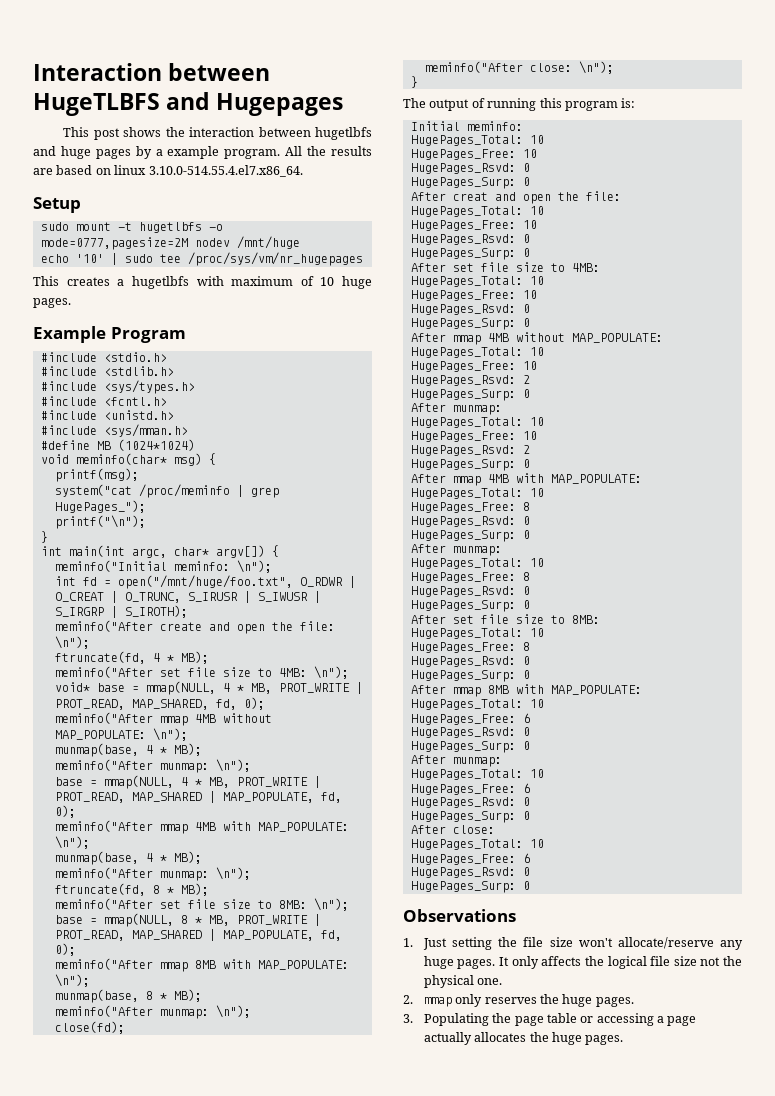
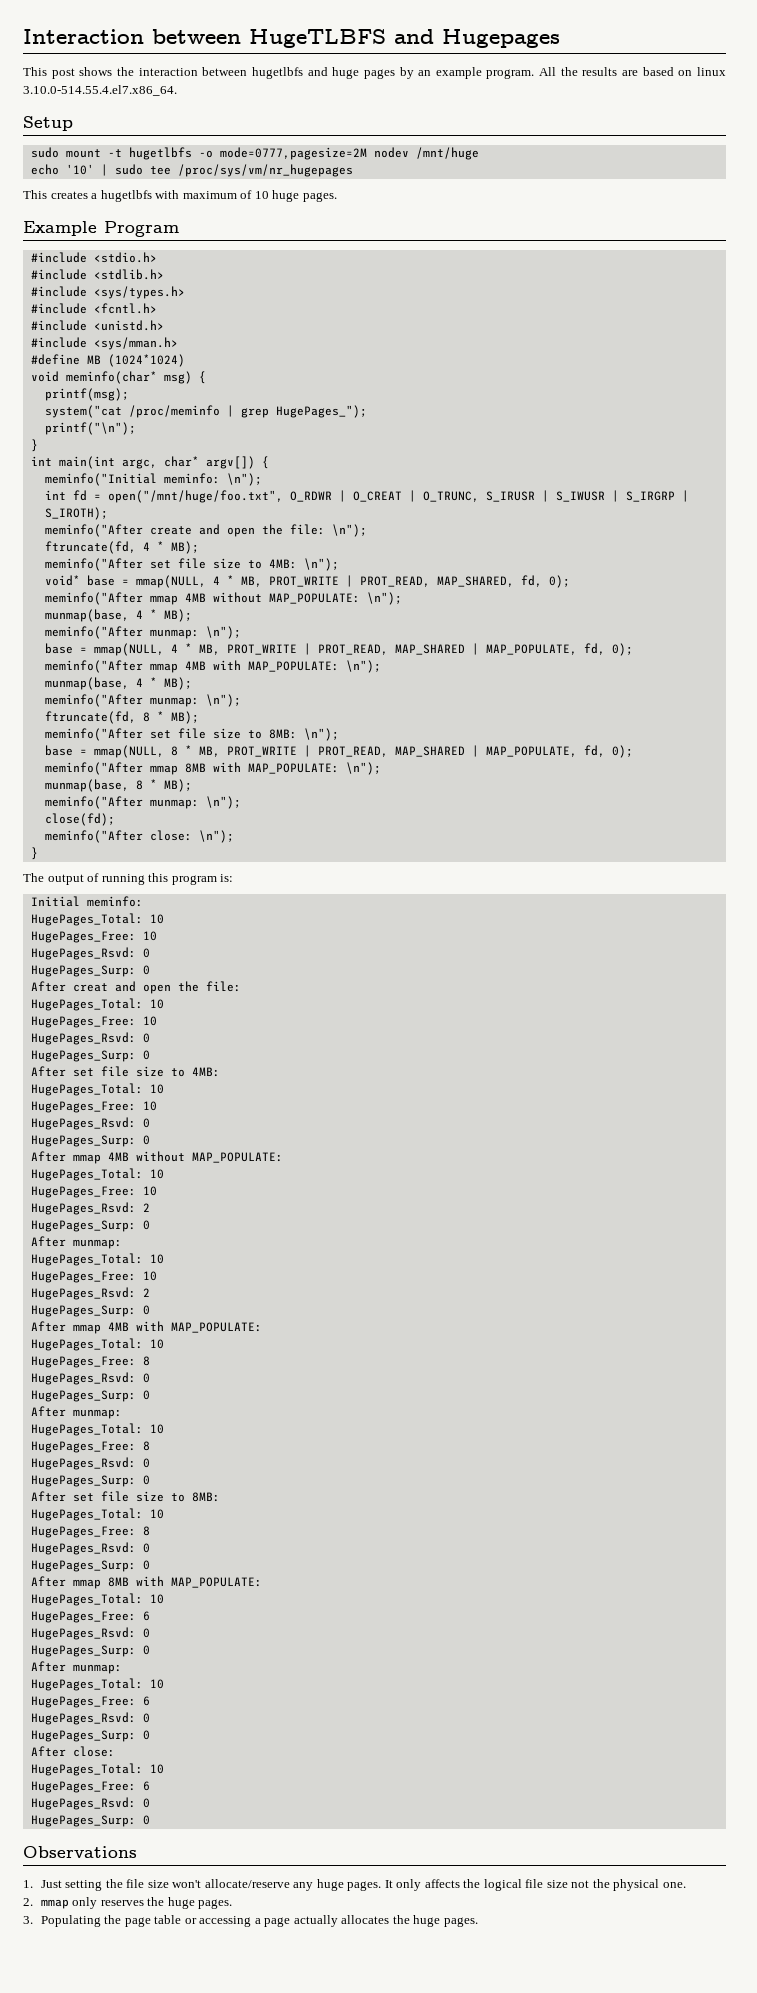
- This post shows the interaction between hugetlbfs and huge pages by a example program.
+ This post shows the interaction between hugetlbfs and huge pages by an example program.

